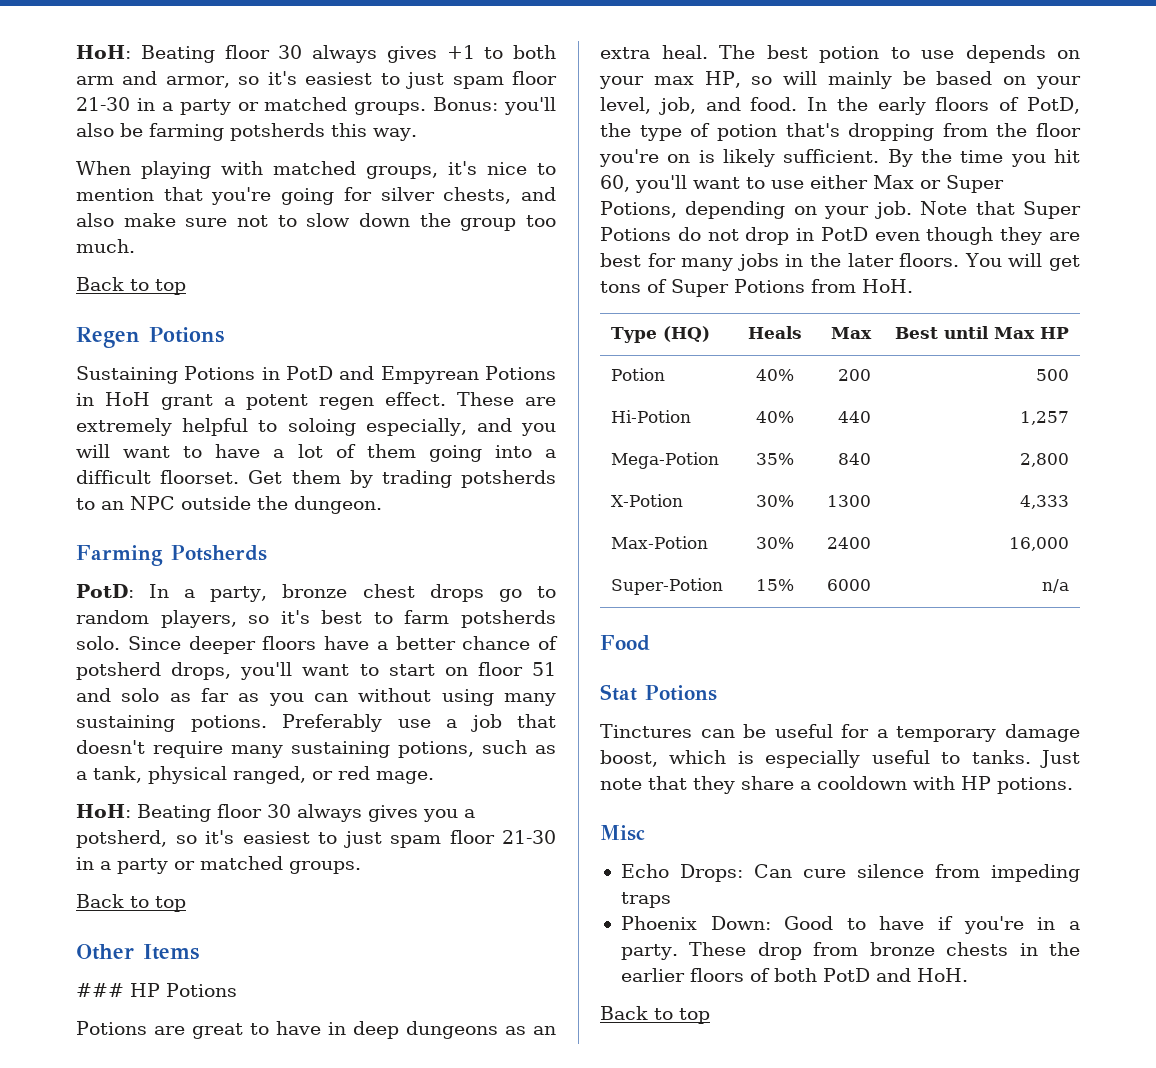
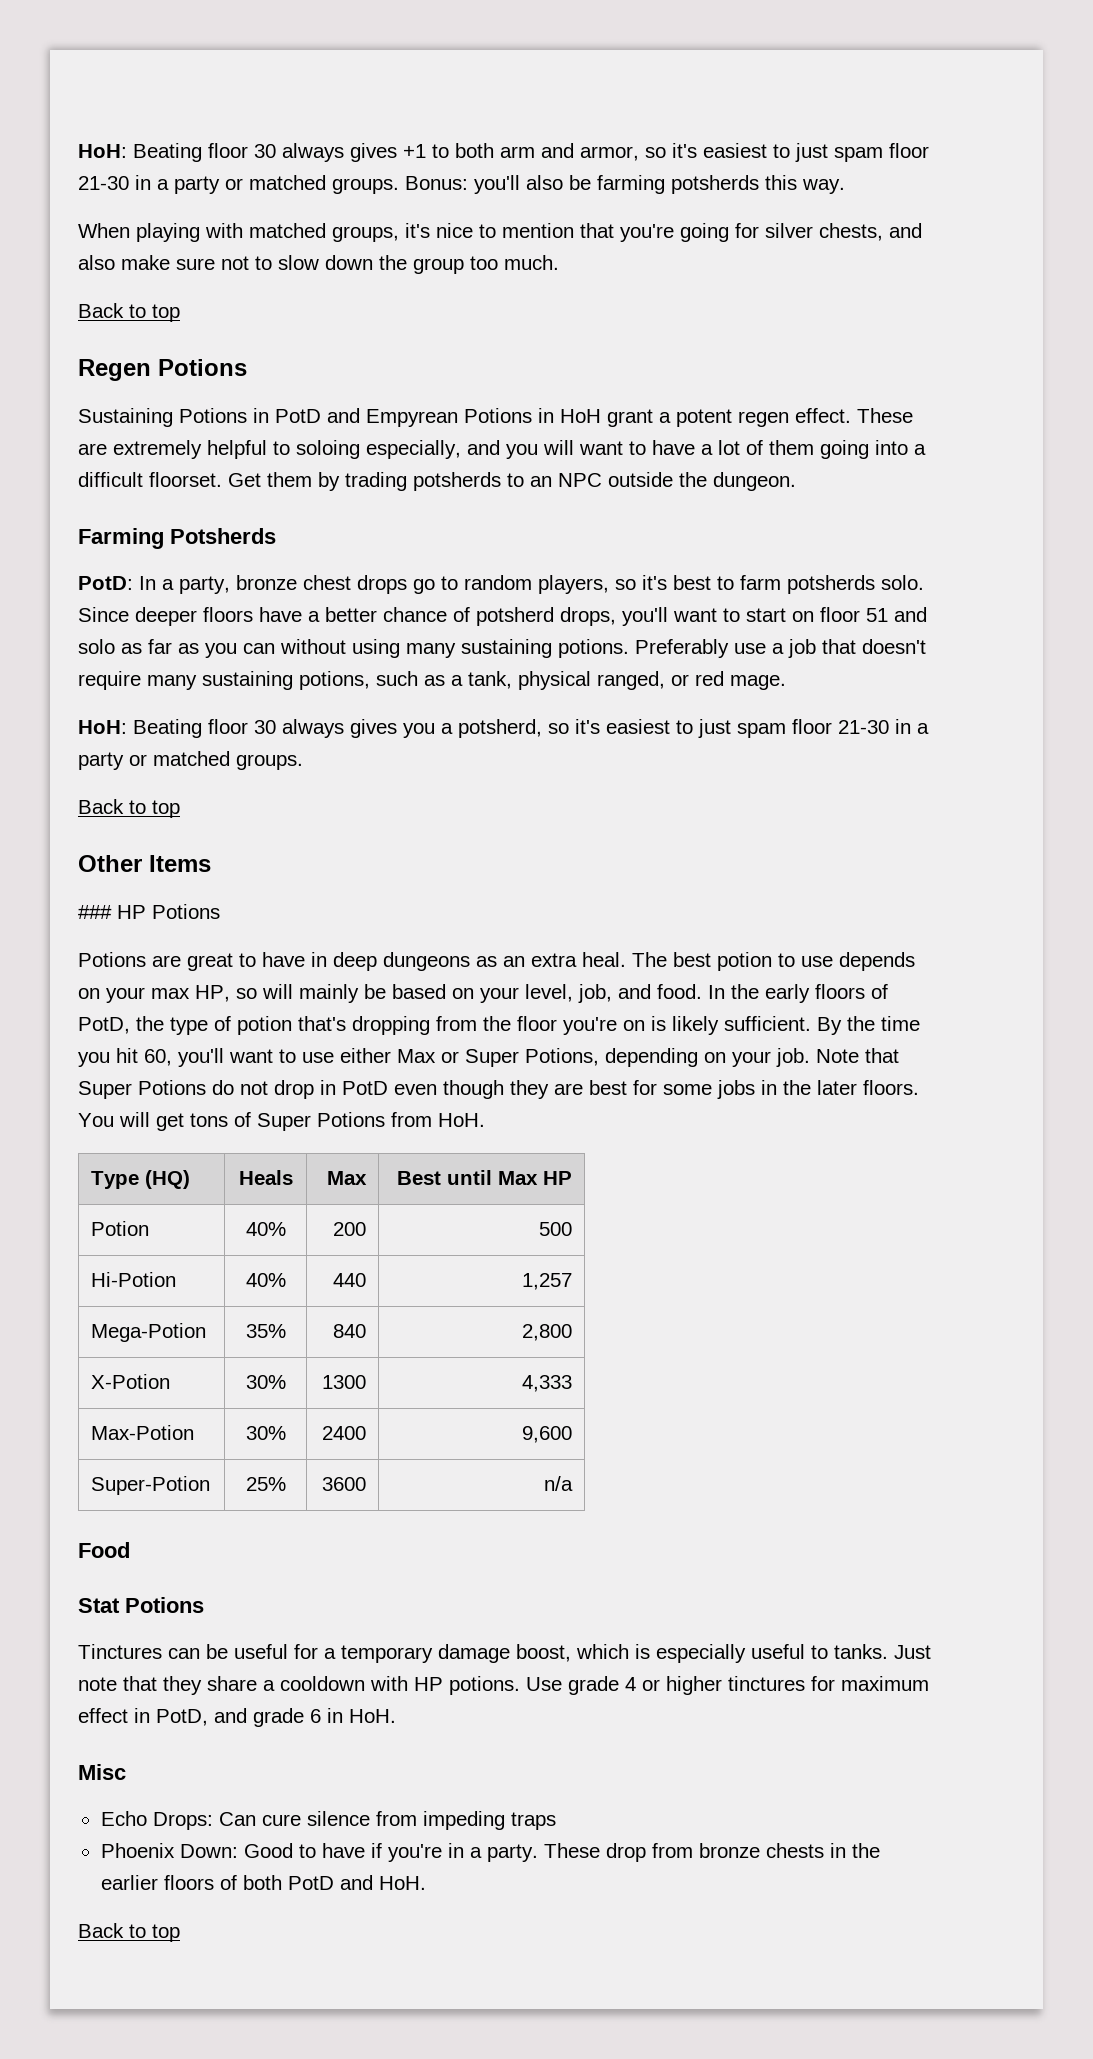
- Note that Super Potions do not drop in PotD even though they are best for many jobs in the later floors.
+ Note that Super Potions do not drop in PotD even though they are best for some jobs in the later floors.
- Max-Potion | 30% | 2400 | 16,000
+ Max-Potion | 30% | 2400 | 9,600
- Super-Potion | 15% | 6000 | n/a
+ Super-Potion | 25% | 3600 | n/a
+ Use grade 4 or higher tinctures for maximum effect in PotD, and grade 6 in HoH.

